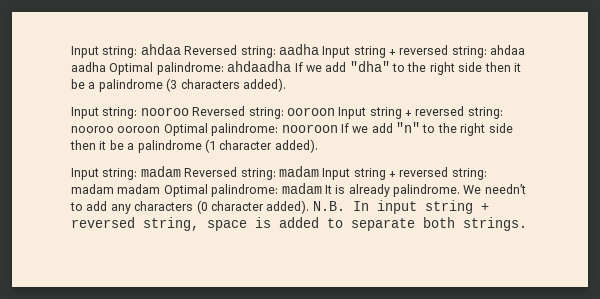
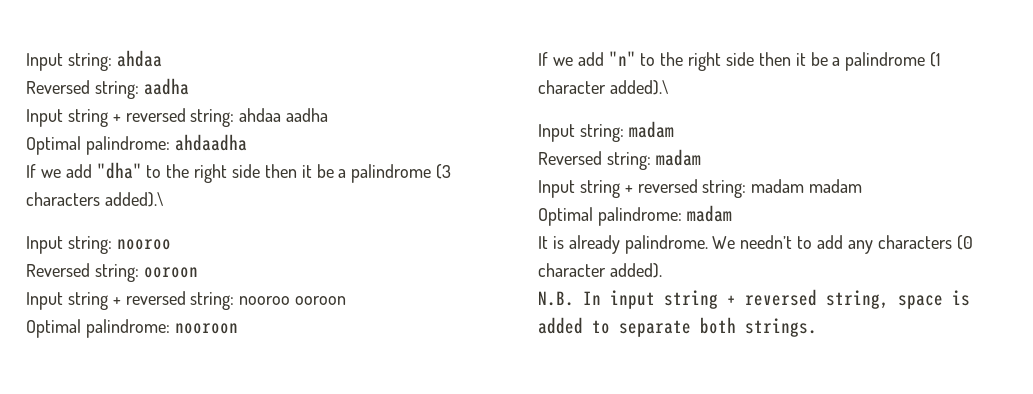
- Input string: ahdaa Reversed string: aadha Input string + reversed string: ahdaa aadha Optimal palindrome: ahdaadha If we add "dha" to the right side then it be a palindrome (3 characters added).
+ Input string: ahdaa
+ Reversed string: aadha
+ Input string + reversed string: ahdaa aadha
+ Optimal palindrome: ahdaadha
+ If we add "dha" to the right side then it be a palindrome (3 characters added).\
- Input string: nooroo Reversed string: ooroon Input string + reversed string: nooroo ooroon Optimal palindrome: nooroon If we add "n" to the right side then it be a palindrome (1 character added).
+ Input string: nooroo
+ Reversed string: ooroon
+ Input string + reversed string: nooroo ooroon
+ Optimal palindrome: nooroon
+ If we add "n" to the right side then it be a palindrome (1 character added).\
- Input string: madam Reversed string: madam Input string + reversed string: madam madam Optimal palindrome: madam It is already palindrome.
+ Input string: madam
+ Reversed string: madam
+ Input string + reversed string: madam madam
+ Optimal palindrome: madam
+ It is already palindrome.
- We needn’t to add any characters (0 character added). N.B. In input string + reversed string, space is added to separate both strings.
+ We needn’t to add any characters (0 character added).
+ N.B. In input string + reversed string, space is added to separate both strings.

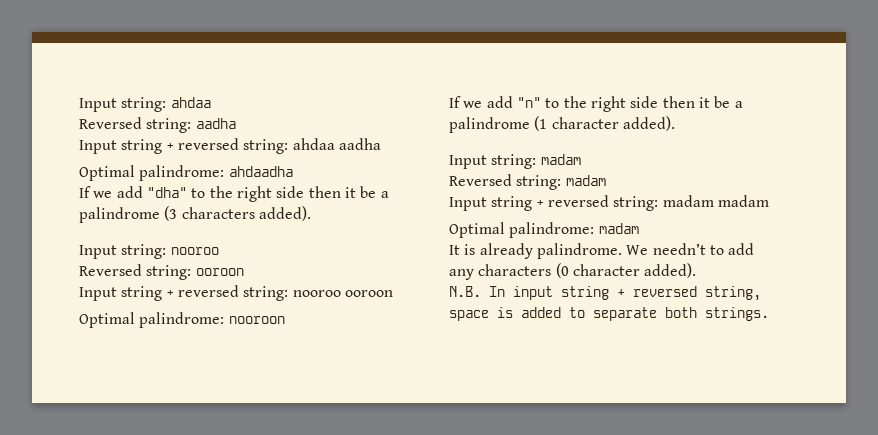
- If we add "dha" to the right side then it be a palindrome (3 characters added).\
+ If we add "dha" to the right side then it be a palindrome (3 characters added).
- If we add "n" to the right side then it be a palindrome (1 character added).\
+ If we add "n" to the right side then it be a palindrome (1 character added).

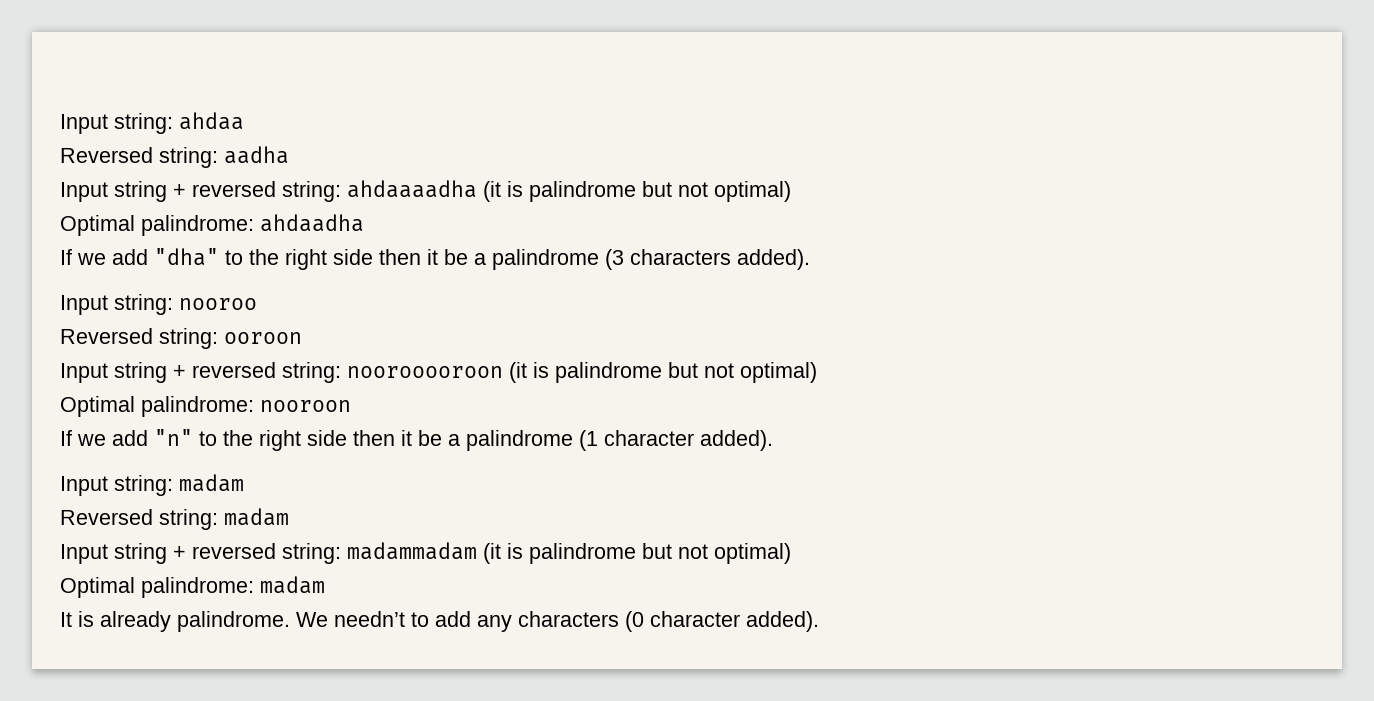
- Input string + reversed string: ahdaa aadha
+ Input string + reversed string: ahdaaaadha (it is palindrome but not optimal)
- Input string + reversed string: nooroo ooroon
+ Input string + reversed string: noorooooroon (it is palindrome but not optimal)
- Input string + reversed string: madam madam
+ Input string + reversed string: madammadam (it is palindrome but not optimal)
- N.B. In input string + reversed string, space is added to separate both strings.

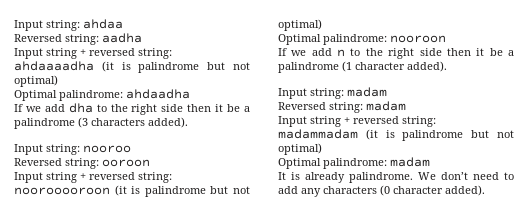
- If we add "dha" to the right side then it be a palindrome (3 characters added).
+ If we add dha to the right side then it be a palindrome (3 characters added).
- If we add "n" to the right side then it be a palindrome (1 character added).
+ If we add n to the right side then it be a palindrome (1 character added).
- We needn’t to add any characters (0 character added).
+ We don’t need to add any characters (0 character added).

